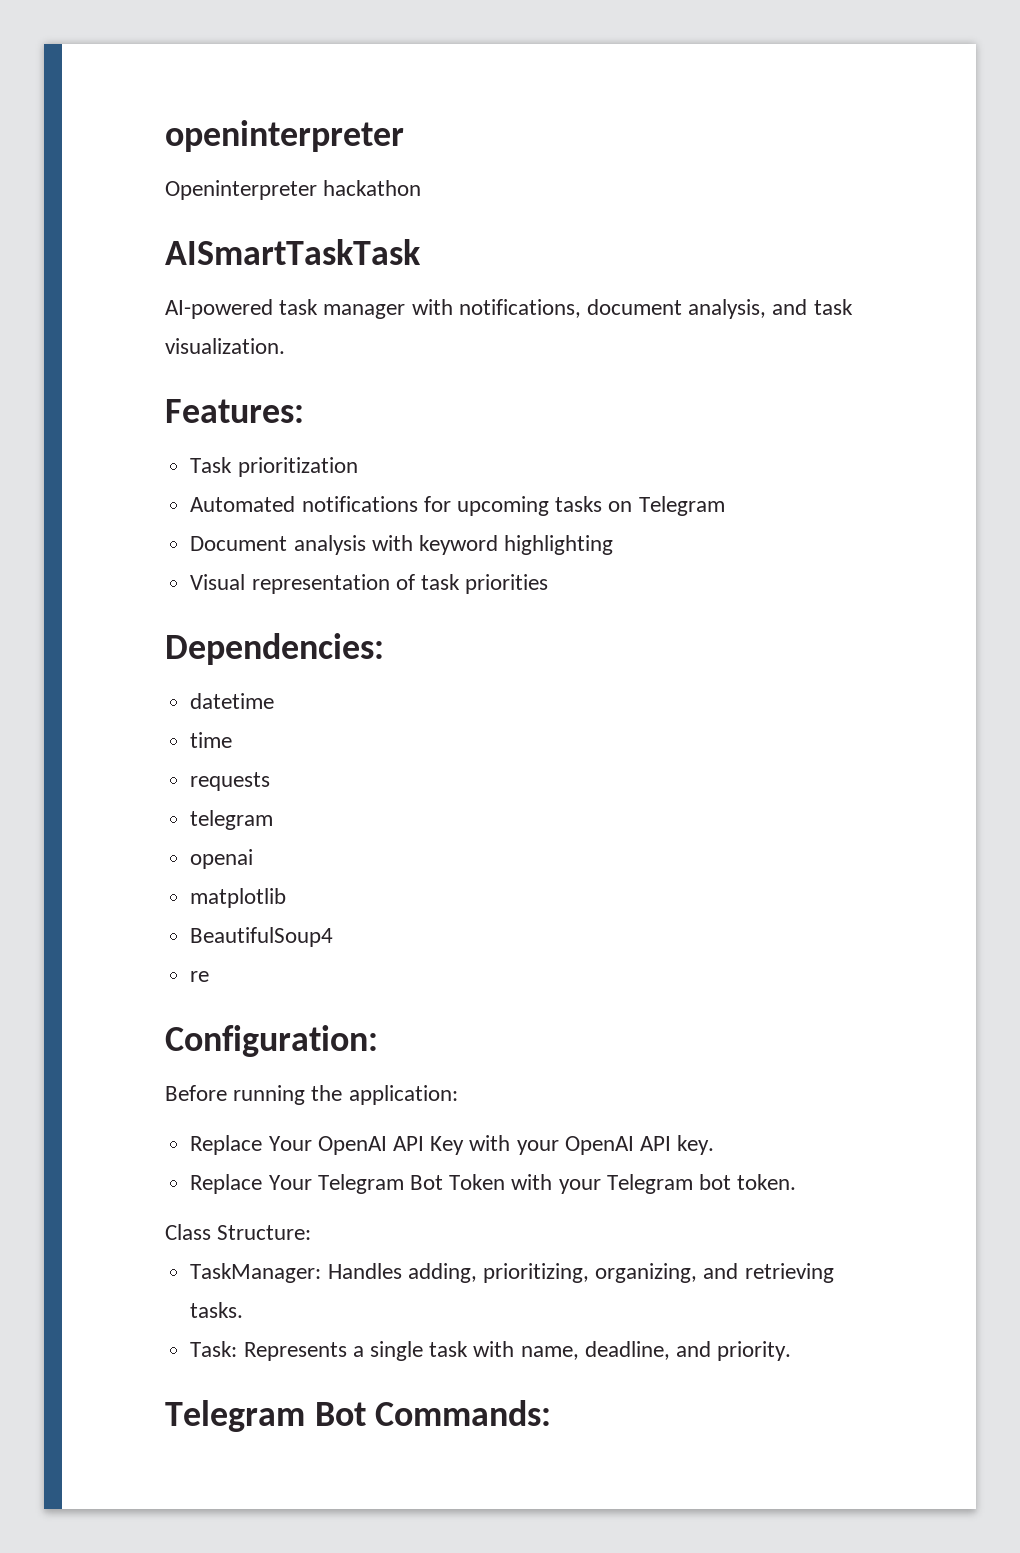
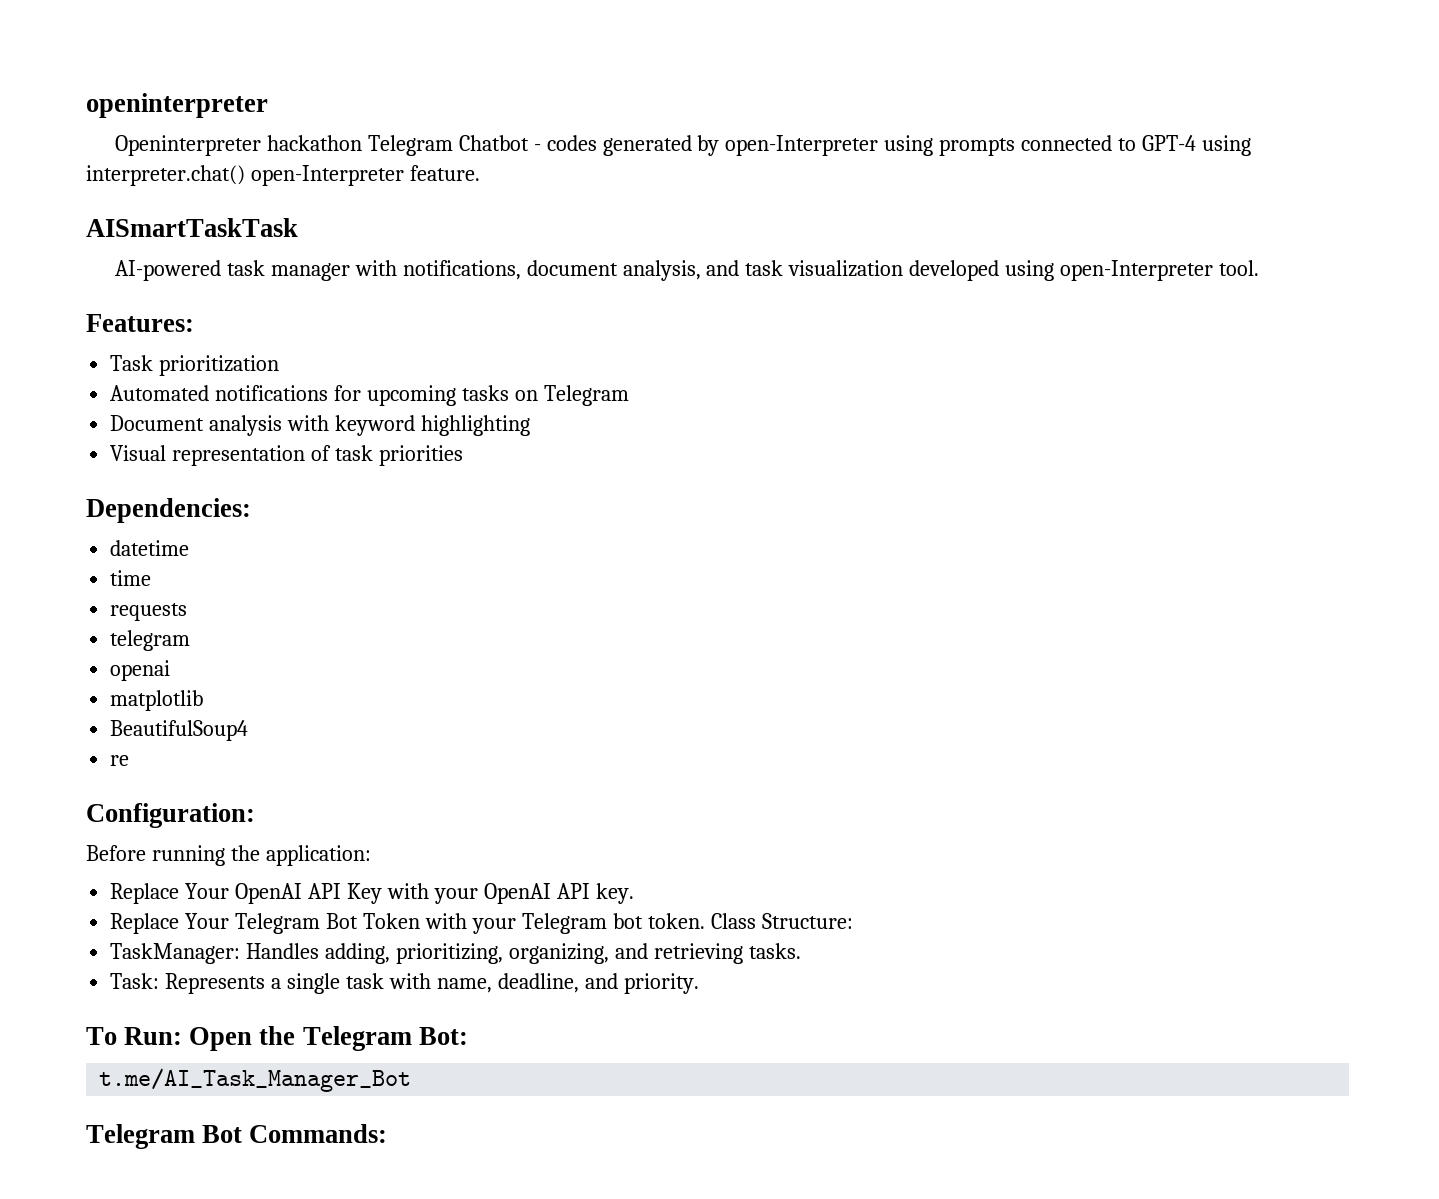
- Openinterpreter hackathon
+ Openinterpreter hackathon Telegram Chatbot - codes generated by open-Interpreter using prompts connected to GPT-4 using interpreter.chat() open-Interpreter feature.
- AI-powered task manager with notifications, document analysis, and task visualization.
+ AI-powered task manager with notifications, document analysis, and task visualization developed using open-Interpreter tool.
- Replace Your Telegram Bot Token with your Telegram bot token.
- Class Structure:
+ Replace Your Telegram Bot Token with your Telegram bot token. Class Structure:
+ To Run: Open the Telegram Bot:
+ t.me/AI_Task_Manager_Bot

